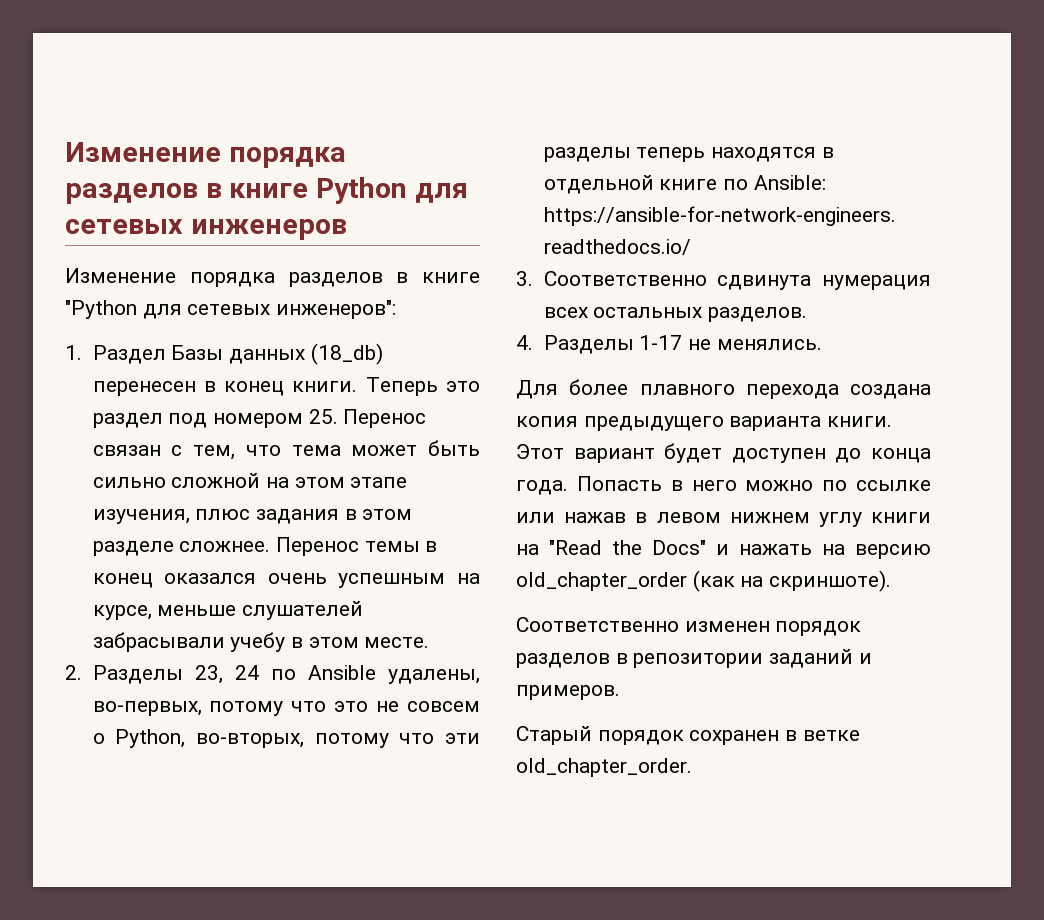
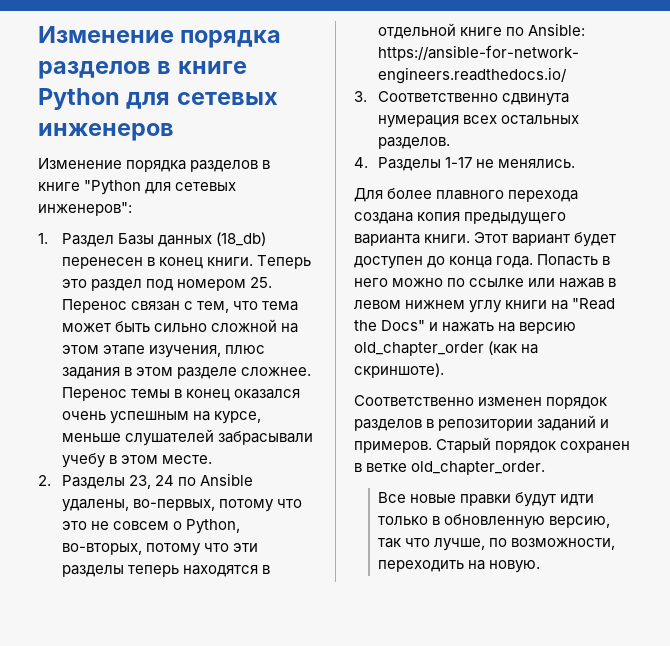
- Соответственно изменен порядок разделов в репозитории заданий и примеров.
- Старый порядок сохранен в ветке old_chapter_order.
+ Соответственно изменен порядок разделов в репозитории заданий и примеров. Старый порядок сохранен в ветке old_chapter_order.
+ Все новые правки будут идти только в обновленную версию, так что лучше, по возможности, переходить на новую.

